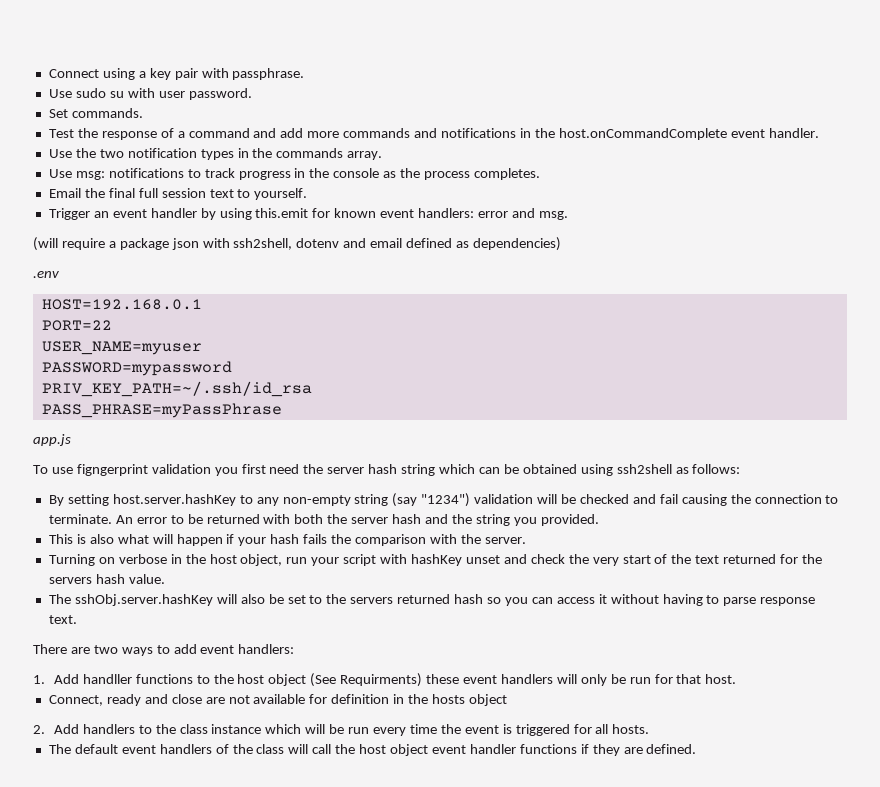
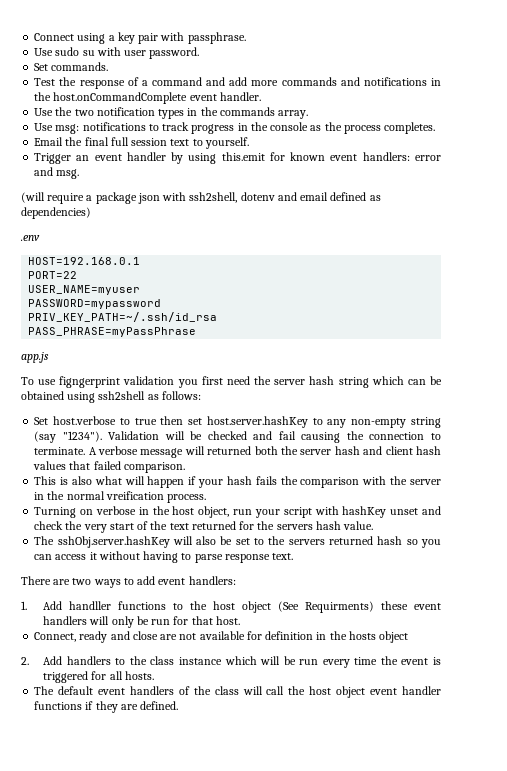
- By setting host.server.hashKey to any non-empty string (say "1234") validation will be checked and fail causing the connection to terminate.
+ Set host.verbose to true then set host.server.hashKey to any non-empty string (say "1234"). Validation will be checked and fail causing the connection to terminate.
- An error to be returned with both the server hash and the string you provided.
+ A verbose message will returned both the server hash and client hash values that failed comparison.
- This is also what will happen if your hash fails the comparison with the server.
+ This is also what will happen if your hash fails the comparison with the server in the normal vreification process.

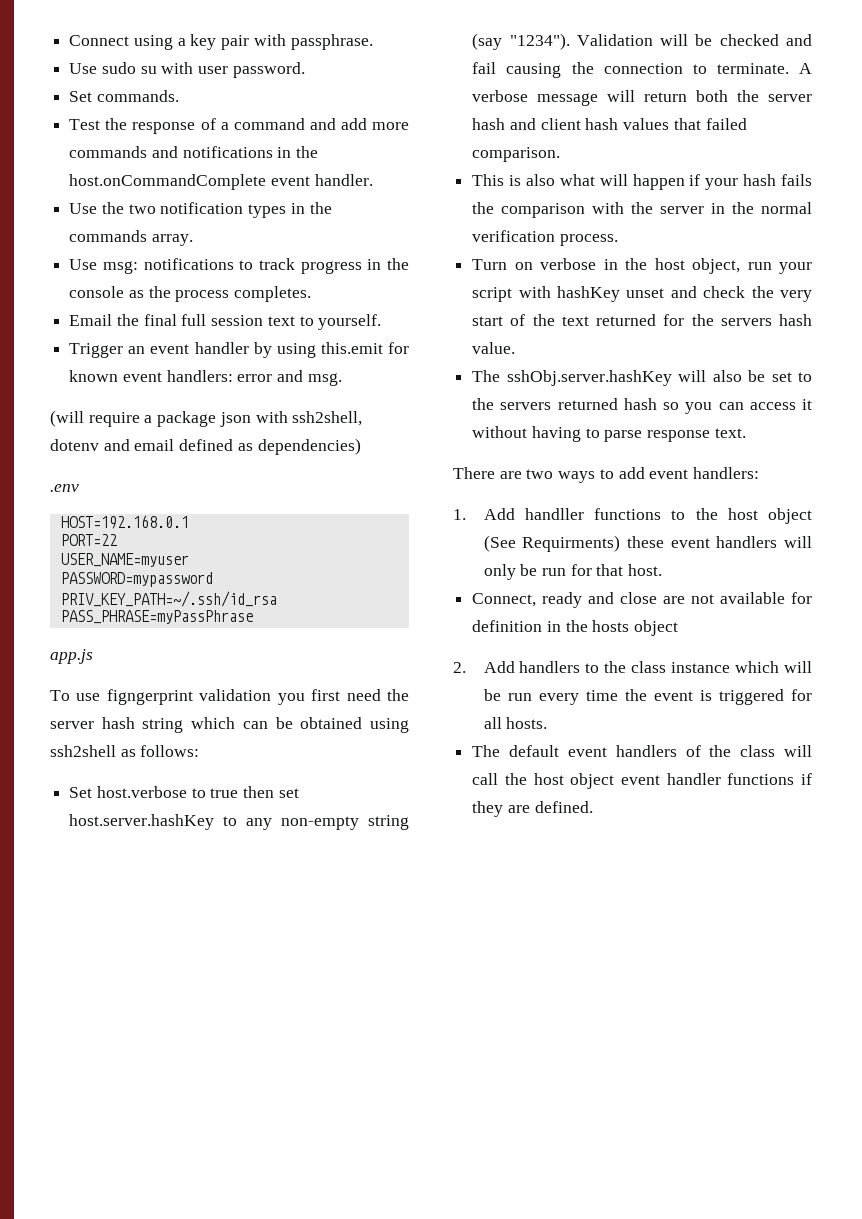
- A verbose message will returned both the server hash and client hash values that failed comparison.
+ A verbose message will return both the server hash and client hash values that failed comparison.
- This is also what will happen if your hash fails the comparison with the server in the normal vreification process.
+ This is also what will happen if your hash fails the comparison with the server in the normal verification process.
- Turning on verbose in the host object, run your script with hashKey unset and check the very start of the text returned for the servers hash value.
+ Turn on verbose in the host object, run your script with hashKey unset and check the very start of the text returned for the servers hash value.

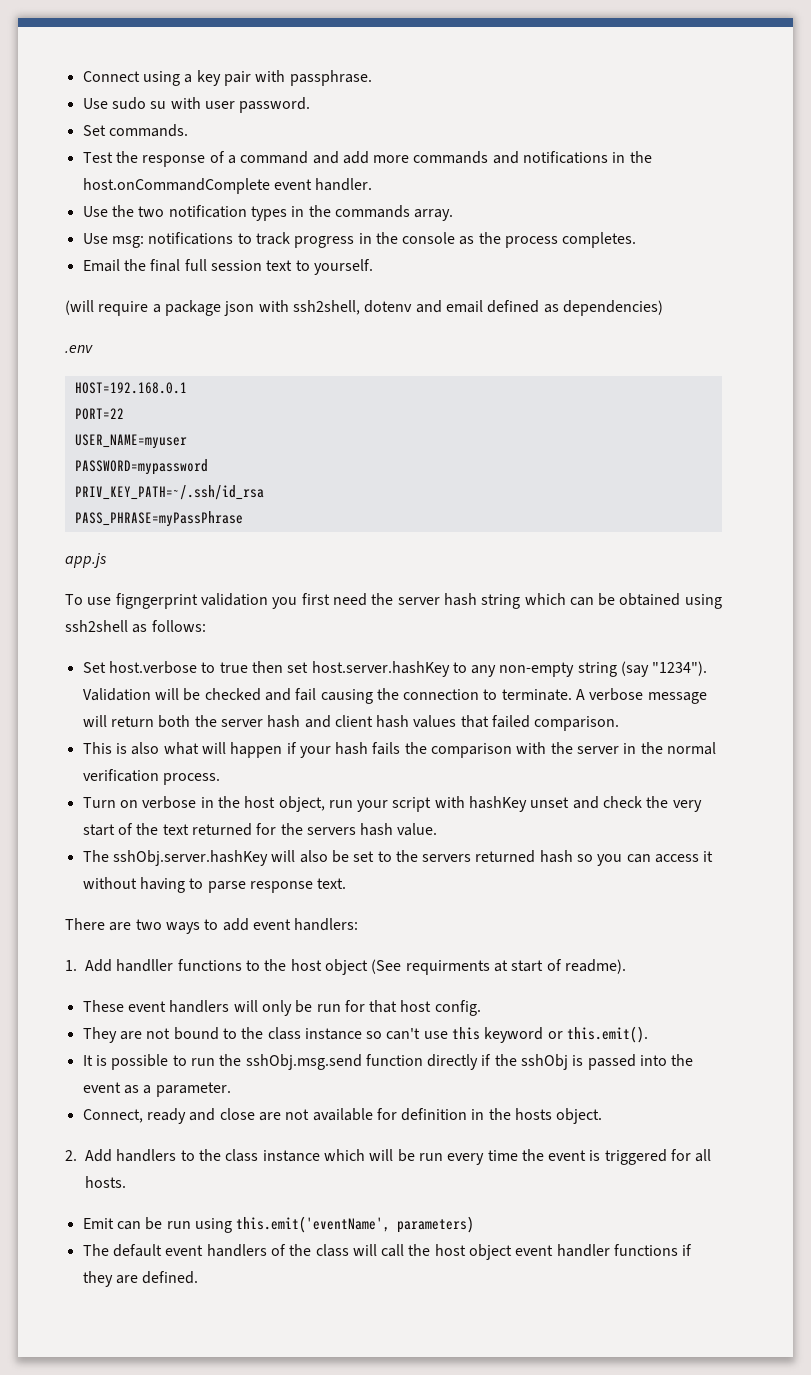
- Trigger an event handler by using this.emit for known event handlers: error and msg.
- 1. Add handller functions to the host object (See Requirments) these event handlers will only be run for that host.
+ 1. Add handller functions to the host object (See requirments at start of readme).
+ These event handlers will only be run for that host config.
+ They are not bound to the class instance so can't use this keyword or this.emit().
+ It is possible to run the sshObj.msg.send function directly if the sshObj is passed into the event as a parameter.
- Connect, ready and close are not available for definition in the hosts object
+ Connect, ready and close are not available for definition in the hosts object.
+ Emit can be run using this.emit('eventName', parameters)

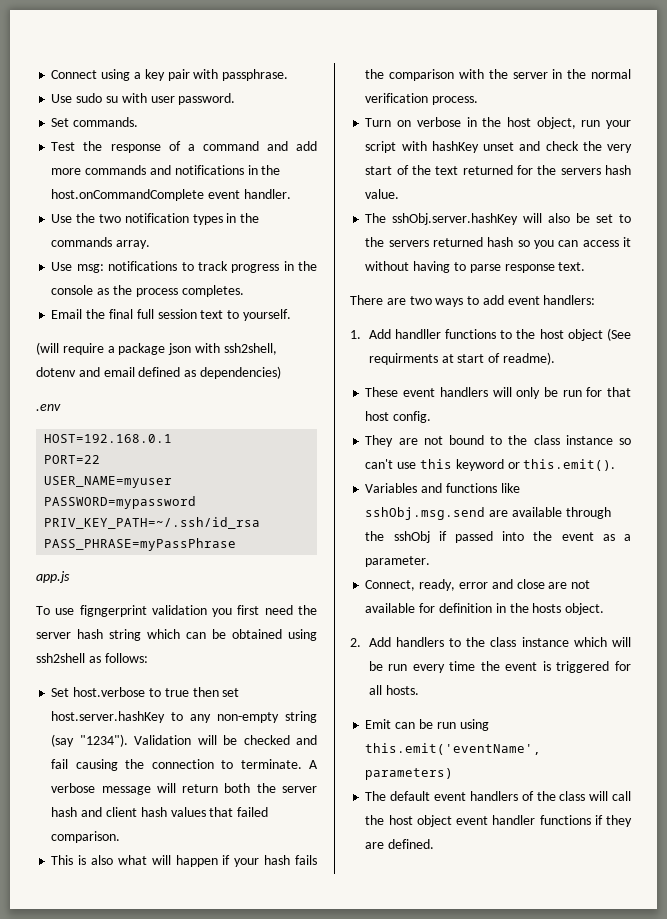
- It is possible to run the sshObj.msg.send function directly if the sshObj is passed into the event as a parameter.
+ Variables and functions like sshObj.msg.send are available through the sshObj if passed into the event as a parameter.
- Connect, ready and close are not available for definition in the hosts object.
+ Connect, ready, error and close are not available for definition in the hosts object.

